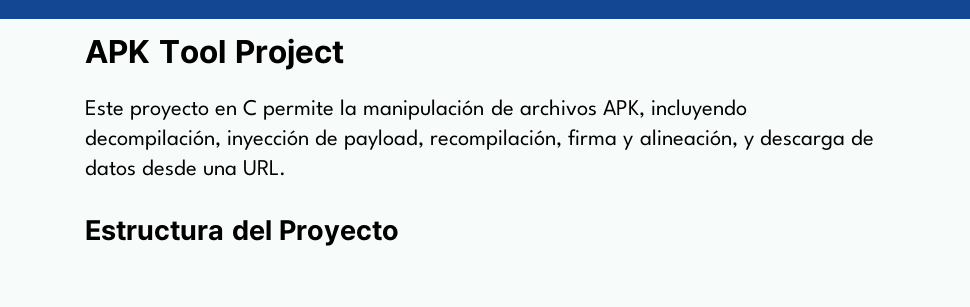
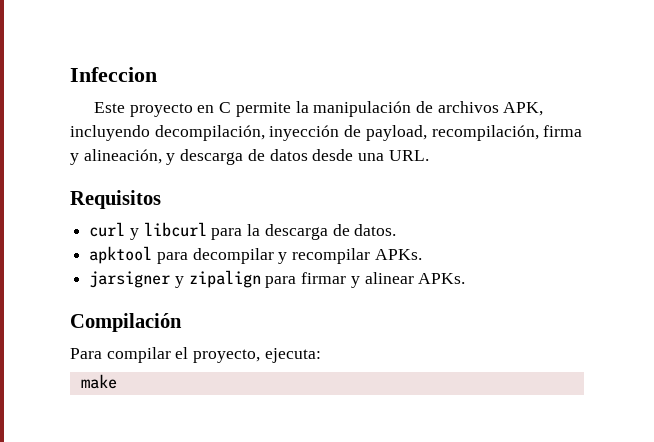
- APK Tool Project
+ Infeccion
- Estructura del Proyecto
+ Requisitos
+ curl y libcurl para la descarga de datos.
+ apktool para decompilar y recompilar APKs.
+ jarsigner y zipalign para firmar y alinear APKs.
+ Compilación
+ Para compilar el proyecto, ejecuta:
+ make

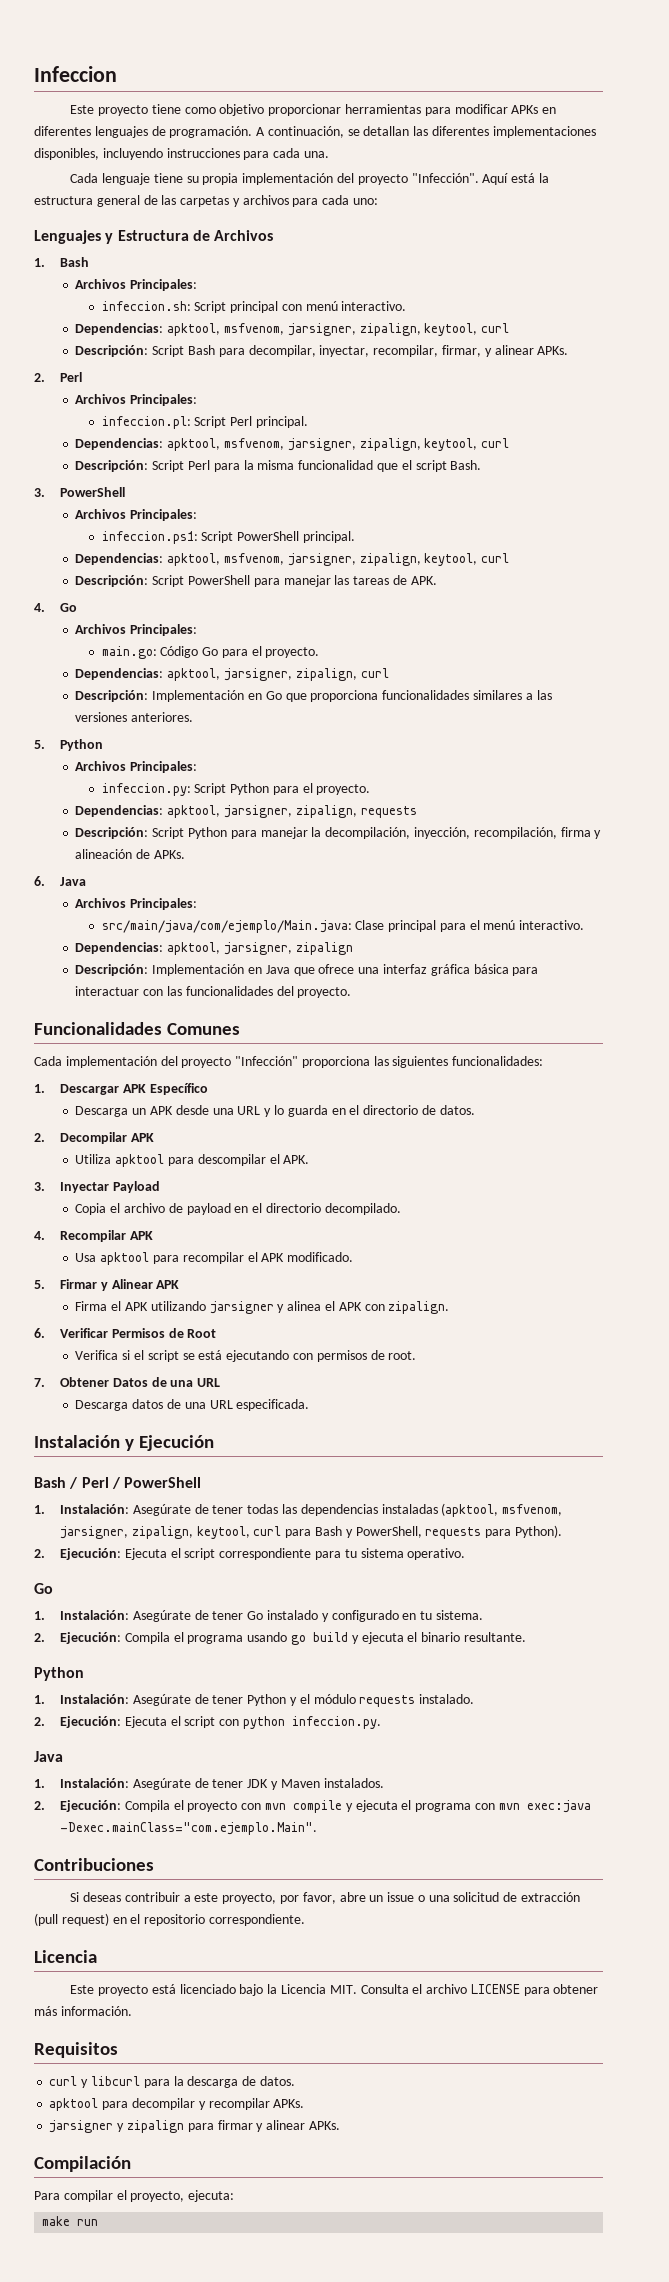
- Este proyecto en C permite la manipulación de archivos APK, incluyendo decompilación, inyección de payload, recompilación, firma y alineación, y descarga de datos desde una URL.
+ Este proyecto tiene como objetivo proporcionar herramientas para modificar APKs en diferentes lenguajes de programación. A continuación, se detallan las diferentes implementaciones disponibles, incluyendo instrucciones para cada una.
+ Cada lenguaje tiene su propia implementación del proyecto "Infección". Aquí está la estructura general de las carpetas y archivos para cada uno:
+ Lenguajes y Estructura de Archivos
+ 1. Bash
+ Archivos Principales:
+ infeccion.sh: Script principal con menú interactivo.
+ Dependencias: apktool, msfvenom, jarsigner, zipalign, keytool, curl
+ Descripción: Script Bash para decompilar, inyectar, recompilar, firmar, y alinear APKs.
+ 2. Perl
+ Archivos Principales:
+ infeccion.pl: Script Perl principal.
+ Dependencias: apktool, msfvenom, jarsigner, zipalign, keytool, curl
+ Descripción: Script Perl para la misma funcionalidad que el script Bash.
+ 3. PowerShell
+ Archivos Principales:
+ infeccion.ps1: Script PowerShell principal.
+ Dependencias: apktool, msfvenom, jarsigner, zipalign, keytool, curl
+ Descripción: Script PowerShell para manejar las tareas de APK.
+ 4. Go
+ Archivos Principales:
+ main.go: Código Go para el proyecto.
+ Dependencias: apktool, jarsigner, zipalign, curl
+ Descripción: Implementación en Go que proporciona funcionalidades similares a las versiones anteriores.
+ 5. Python
+ Archivos Principales:
+ infeccion.py: Script Python para el proyecto.
+ Dependencias: apktool, jarsigner, zipalign, requests
+ Descripción: Script Python para manejar la decompilación, inyección, recompilación, firma y alineación de APKs.
+ 6. Java
+ Archivos Principales:
+ src/main/java/com/ejemplo/Main.java: Clase principal para el menú interactivo.
+ Dependencias: apktool, jarsigner, zipalign
+ Descripción: Implementación en Java que ofrece una interfaz gráfica básica para interactuar con las funcionalidades del proyecto.
+ Funcionalidades Comunes
+ Cada implementación del proyecto "Infección" proporciona las siguientes funcionalidades:
+ 1. Descargar APK Específico
+ Descarga un APK desde una URL y lo guarda en el directorio de datos.
+ 2. Decompilar APK
+ Utiliza apktool para descompilar el APK.
+ 3. Inyectar Payload
+ Copia el archivo de payload en el directorio decompilado.
+ 4. Recompilar APK
+ Usa apktool para recompilar el APK modificado.
+ 5. Firmar y Alinear APK
+ Firma el APK utilizando jarsigner y alinea el APK con zipalign.
+ 6. Verificar Permisos de Root
+ Verifica si el script se está ejecutando con permisos de root.
+ 7. Obtener Datos de una URL
+ Descarga datos de una URL especificada.
+ Instalación y Ejecución
+ Bash / Perl / PowerShell
+ 1. Instalación: Asegúrate de tener todas las dependencias instaladas (apktool, msfvenom, jarsigner, zipalign, keytool, curl para Bash y PowerShell, requests para Python).
+ 2. Ejecución: Ejecuta el script correspondiente para tu sistema operativo.
+ Go
+ 1. Instalación: Asegúrate de tener Go instalado y configurado en tu sistema.
+ 2. Ejecución: Compila el programa usando go build y ejecuta el binario resultante.
+ Python
+ 1. Instalación: Asegúrate de tener Python y el módulo requests instalado.
+ 2. Ejecución: Ejecuta el script con python infeccion.py.
+ Java
+ 1. Instalación: Asegúrate de tener JDK y Maven instalados.
+ 2. Ejecución: Compila el proyecto con mvn compile y ejecuta el programa con mvn exec:java -Dexec.mainClass="com.ejemplo.Main".
+ Contribuciones
+ Si deseas contribuir a este proyecto, por favor, abre un issue o una solicitud de extracción (pull request) en el repositorio correspondiente.
+ Licencia
+ Este proyecto está licenciado bajo la Licencia MIT. Consulta el archivo LICENSE para obtener más información.
- make
+ make run

